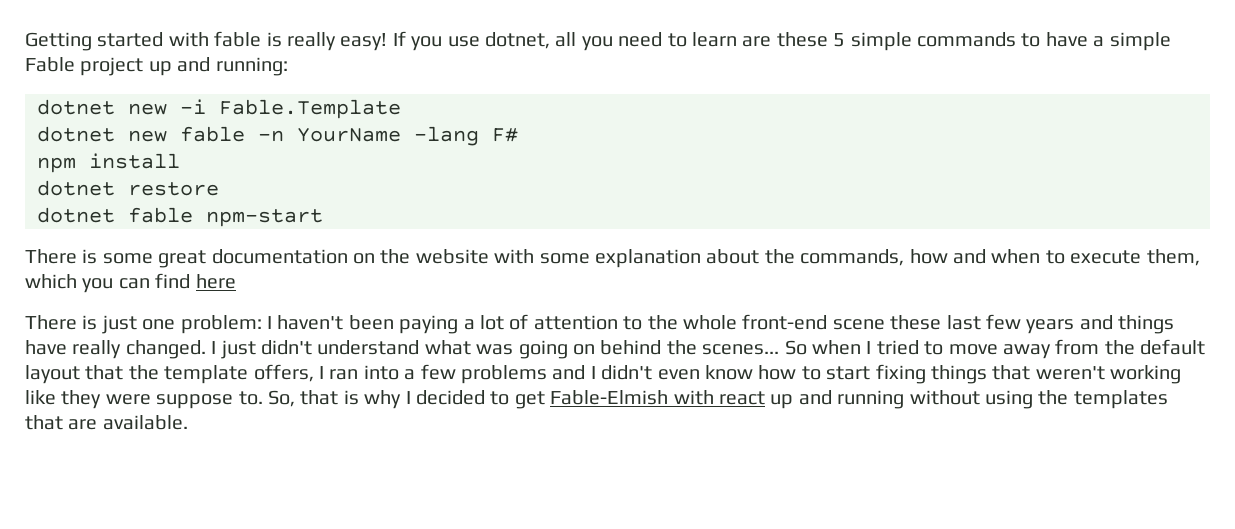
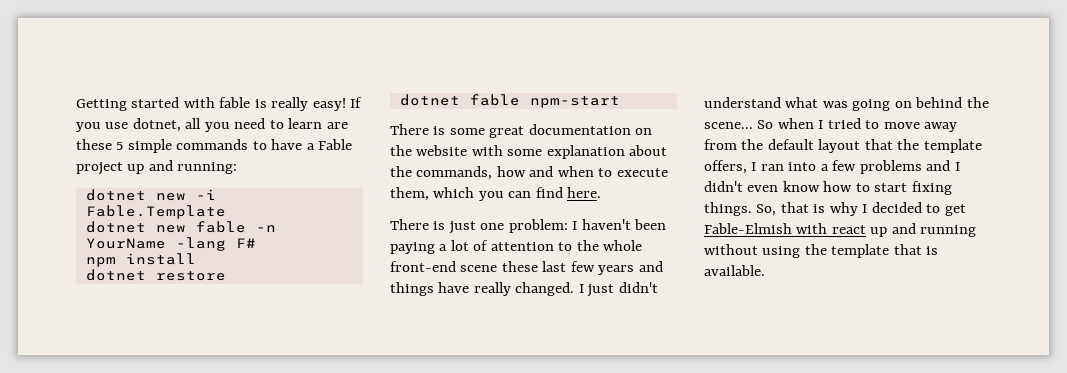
- If you use dotnet, all you need to learn are these 5 simple commands to have a simple Fable project up and running:
+ If you use dotnet, all you need to learn are these 5 simple commands to have a Fable project up and running:
- There is some great documentation on the website with some explanation about the commands, how and when to execute them, which you can find here
+ There is some great documentation on the website with some explanation about the commands, how and when to execute them, which you can find here.
- I just didn't understand what was going on behind the scenes...
+ I just didn't understand what was going on behind the scene...
- So when I tried to move away from the default layout that the template offers, I ran into a few problems and I didn't even know how to start fixing things that weren't working like they were suppose to.
+ So when I tried to move away from the default layout that the template offers, I ran into a few problems and I didn't even know how to start fixing things.
- So, that is why I decided to get Fable-Elmish with react up and running without using the templates that are available.
+ So, that is why I decided to get Fable-Elmish with react up and running without using the template that is available.

